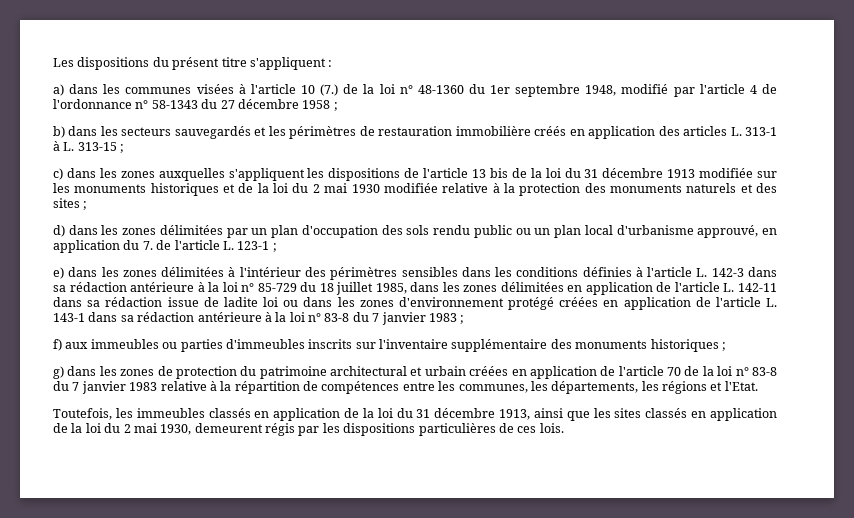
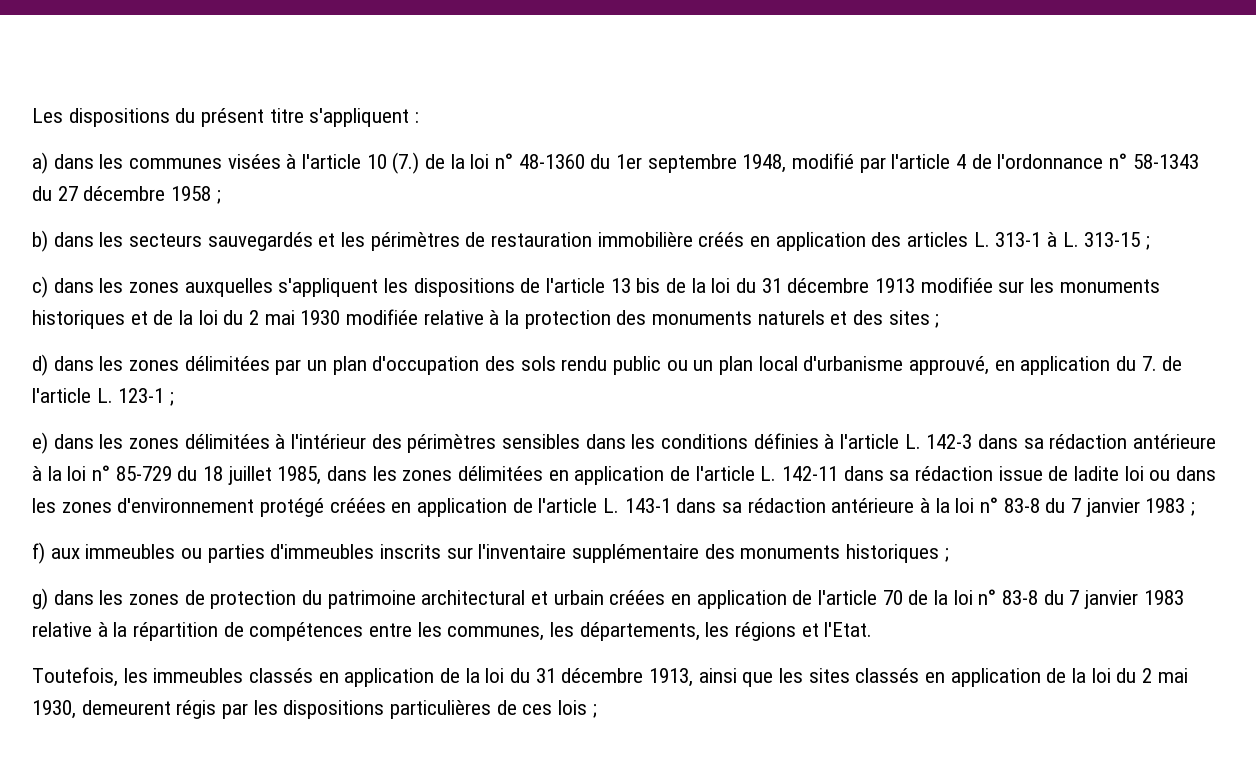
- Toutefois, les immeubles classés en application de la loi du 31 décembre 1913, ainsi que les sites classés en application de la loi du 2 mai 1930, demeurent régis par les dispositions particulières de ces lois.
+ Toutefois, les immeubles classés en application de la loi du 31 décembre 1913, ainsi que les sites classés en application de la loi du 2 mai 1930, demeurent régis par les dispositions particulières de ces lois ;

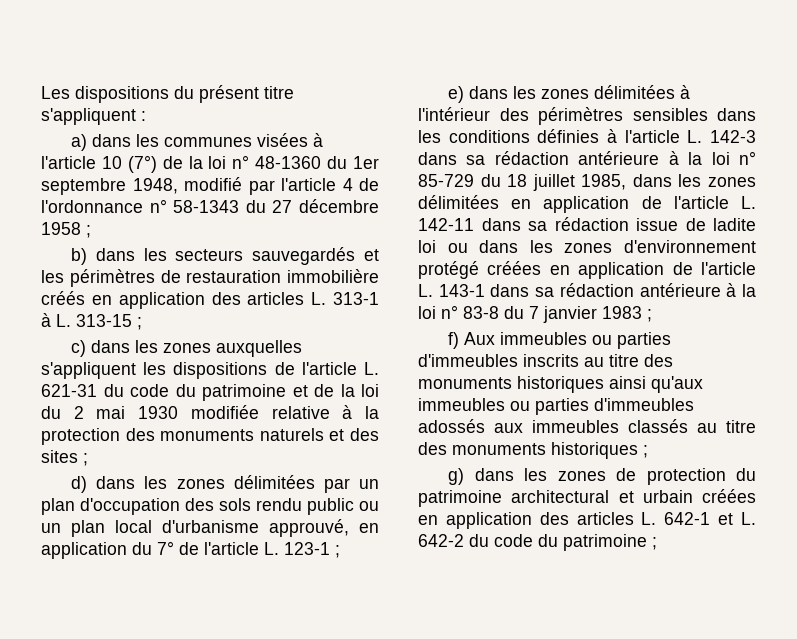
- a) dans les communes visées à l'article 10 (7.) de la loi n° 48-1360 du 1er septembre 1948, modifié par l'article 4 de l'ordonnance n° 58-1343 du 27 décembre 1958 ;
+ a) dans les communes visées à l'article 10 (7°) de la loi n° 48-1360 du 1er septembre 1948, modifié par l'article 4 de l'ordonnance n° 58-1343 du 27 décembre 1958 ;
- c) dans les zones auxquelles s'appliquent les dispositions de l'article 13 bis de la loi du 31 décembre 1913 modifiée sur les monuments historiques et de la loi du 2 mai 1930 modifiée relative à la protection des monuments naturels et des sites ;
+ c) dans les zones auxquelles s'appliquent les dispositions de l'article L. 621-31 du code du patrimoine et de la loi du 2 mai 1930 modifiée relative à la protection des monuments naturels et des sites ;
- d) dans les zones délimitées par un plan d'occupation des sols rendu public ou un plan local d'urbanisme approuvé, en application du 7. de l'article L. 123-1 ;
+ d) dans les zones délimitées par un plan d'occupation des sols rendu public ou un plan local d'urbanisme approuvé, en application du 7° de l'article L. 123-1 ;
- f) aux immeubles ou parties d'immeubles inscrits sur l'inventaire supplémentaire des monuments historiques ;
+ f) Aux immeubles ou parties d'immeubles inscrits au titre des monuments historiques ainsi qu'aux immeubles ou parties d'immeubles adossés aux immeubles classés au titre des monuments historiques ;
- g) dans les zones de protection du patrimoine architectural et urbain créées en application de l'article 70 de la loi n° 83-8 du 7 janvier 1983 relative à la répartition de compétences entre les communes, les départements, les régions et l'Etat.
- Toutefois, les immeubles classés en application de la loi du 31 décembre 1913, ainsi que les sites classés en application de la loi du 2 mai 1930, demeurent régis par les dispositions particulières de ces lois ;
+ g) dans les zones de protection du patrimoine architectural et urbain créées en application des articles L. 642-1 et L. 642-2 du code du patrimoine ;

